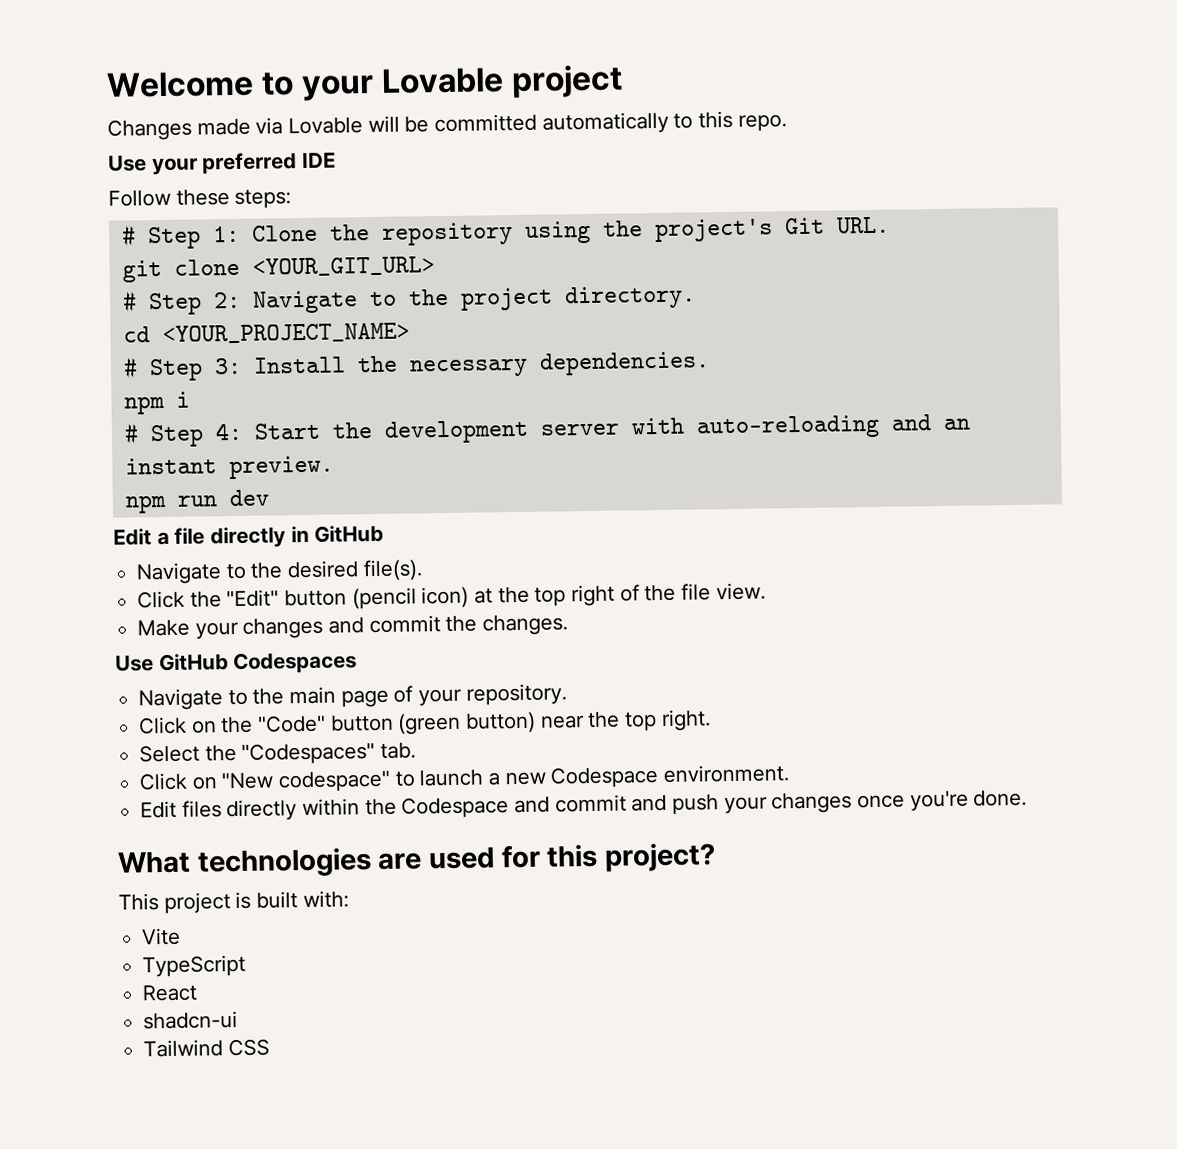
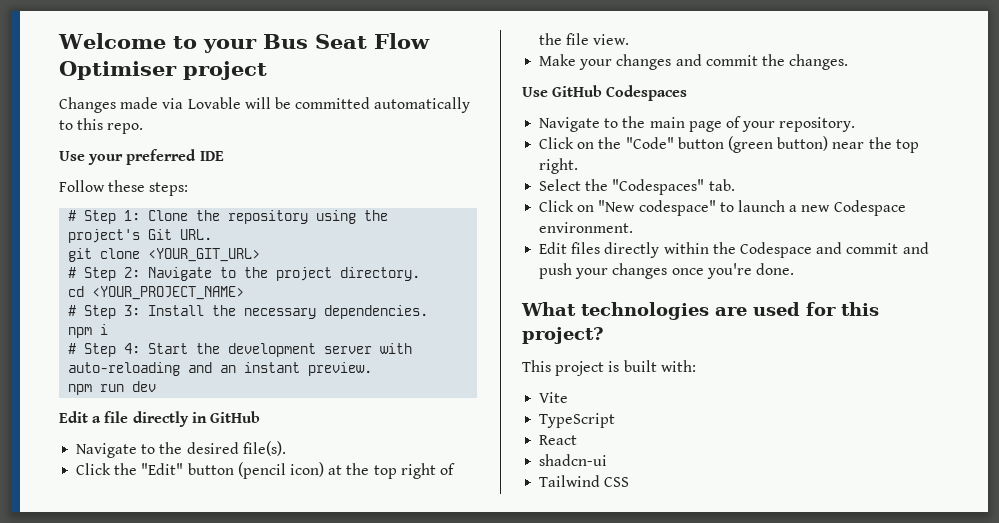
- Welcome to your Lovable project
+ Welcome to your Bus Seat Flow Optimiser project

